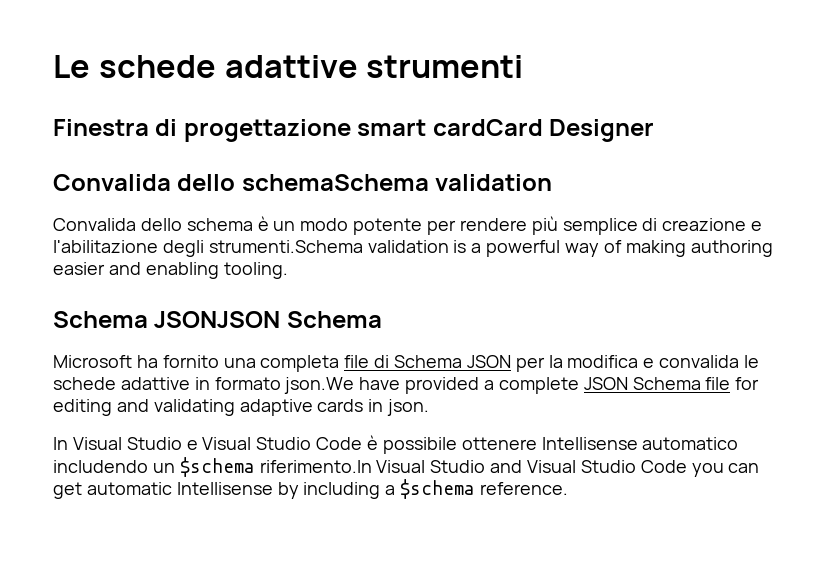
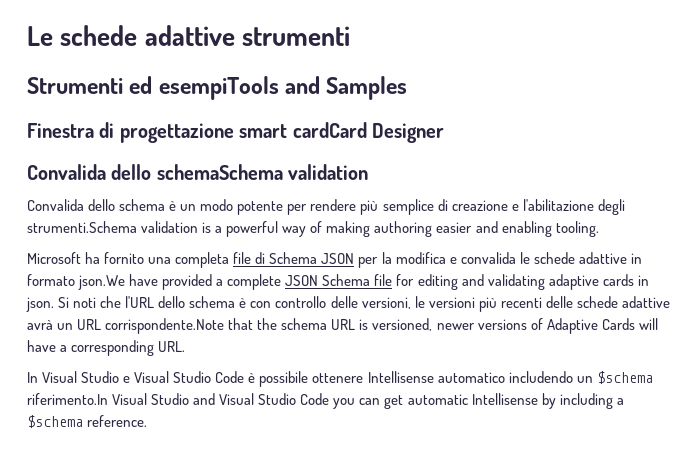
+ Strumenti ed esempiTools and Samples
- Schema JSONJSON Schema
+ Si noti che l'URL dello schema è con controllo delle versioni, le versioni più recenti delle schede adattive avrà un URL corrispondente.Note that the schema URL is versioned, newer versions of Adaptive Cards will have a corresponding URL.

